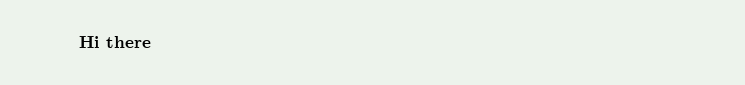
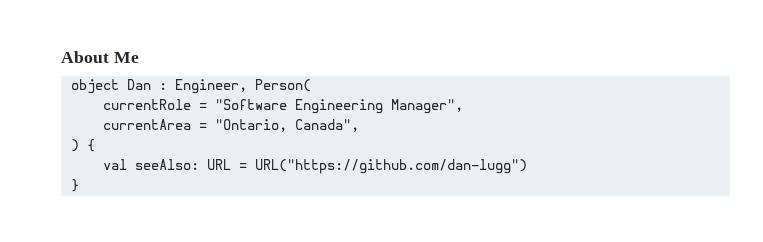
- Hi there
+ About Me
+ object Dan : Engineer, Person(
+ currentRole = "Software Engineering Manager",
+ currentArea = "Ontario, Canada",
+ ) {
+ val seeAlso: URL = URL("https://github.com/dan-lugg")
+ }

